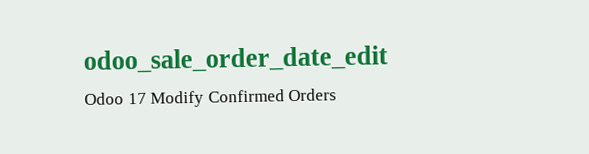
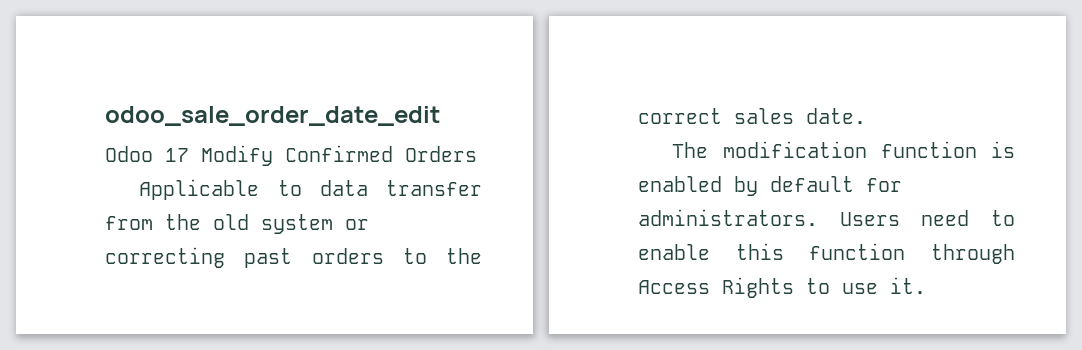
+ Applicable to data transfer from the old system or correcting past orders to the correct sales date.
+ The modification function is enabled by default for administrators. Users need to enable this function through Access Rights to use it.

